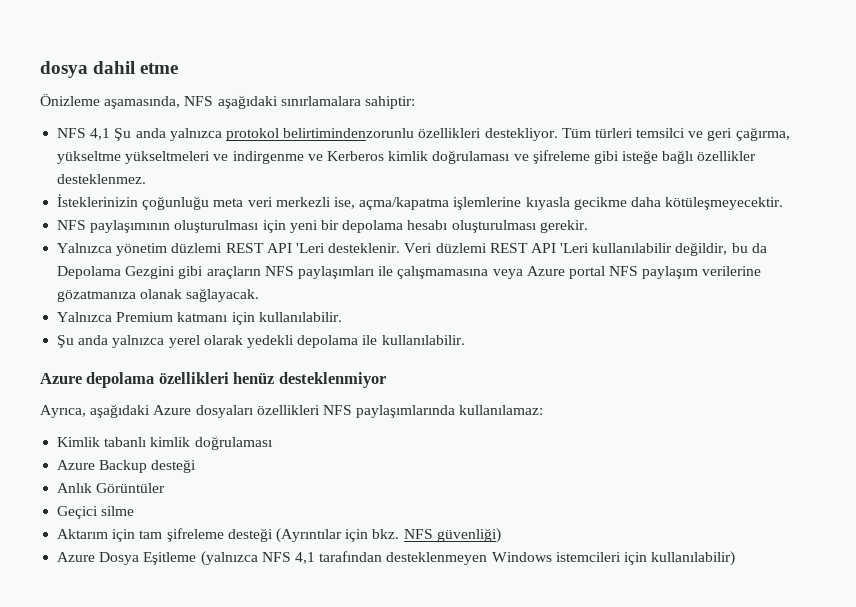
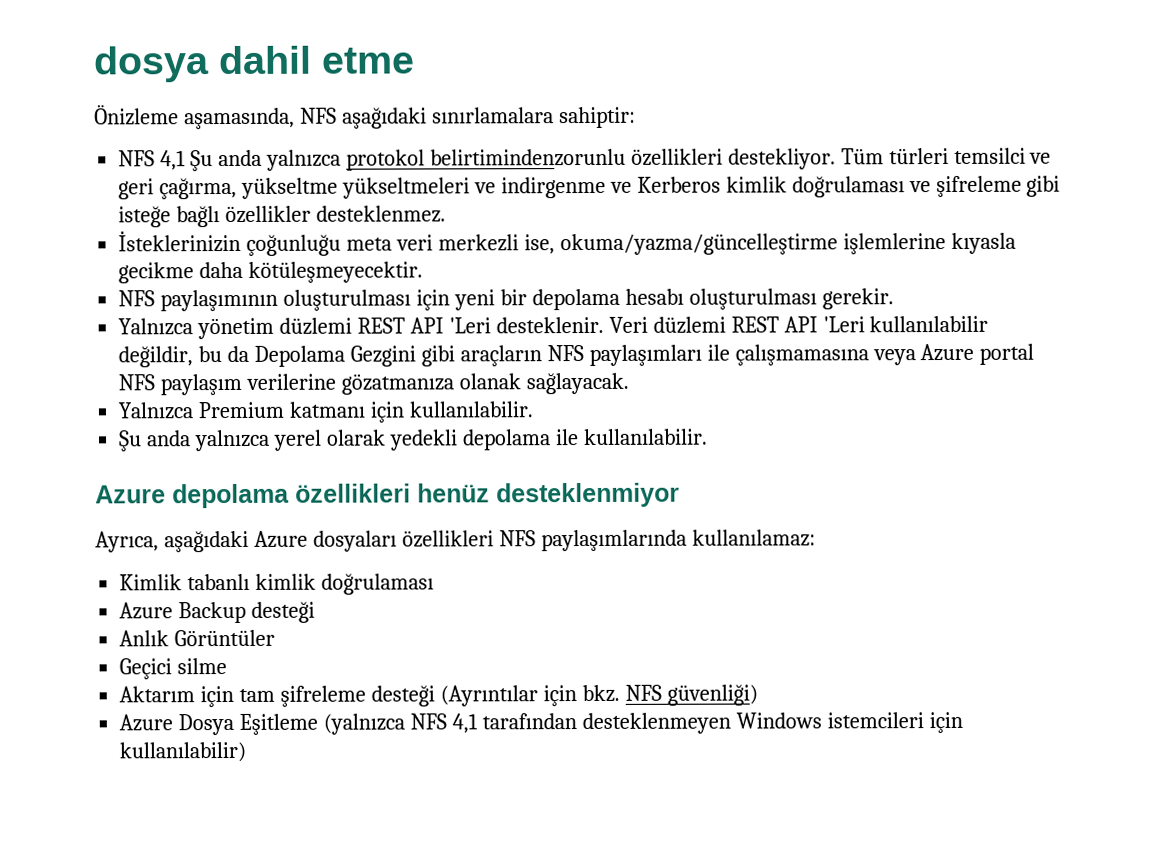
- İsteklerinizin çoğunluğu meta veri merkezli ise, açma/kapatma işlemlerine kıyasla gecikme daha kötüleşmeyecektir.
+ İsteklerinizin çoğunluğu meta veri merkezli ise, okuma/yazma/güncelleştirme işlemlerine kıyasla gecikme daha kötüleşmeyecektir.

